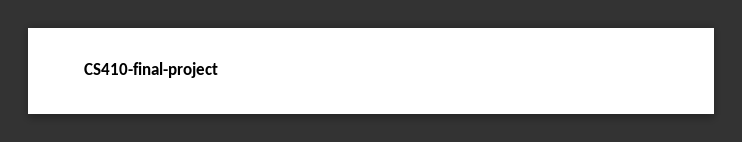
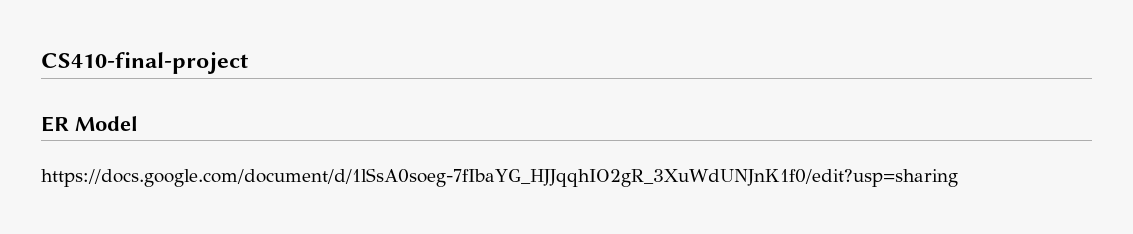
+ ER Model
+ https://docs.google.com/document/d/1lSsA0soeg-7fIbaYG_HJJqqhIO2gR_3XuWdUNJnK1f0/edit?usp=sharing

